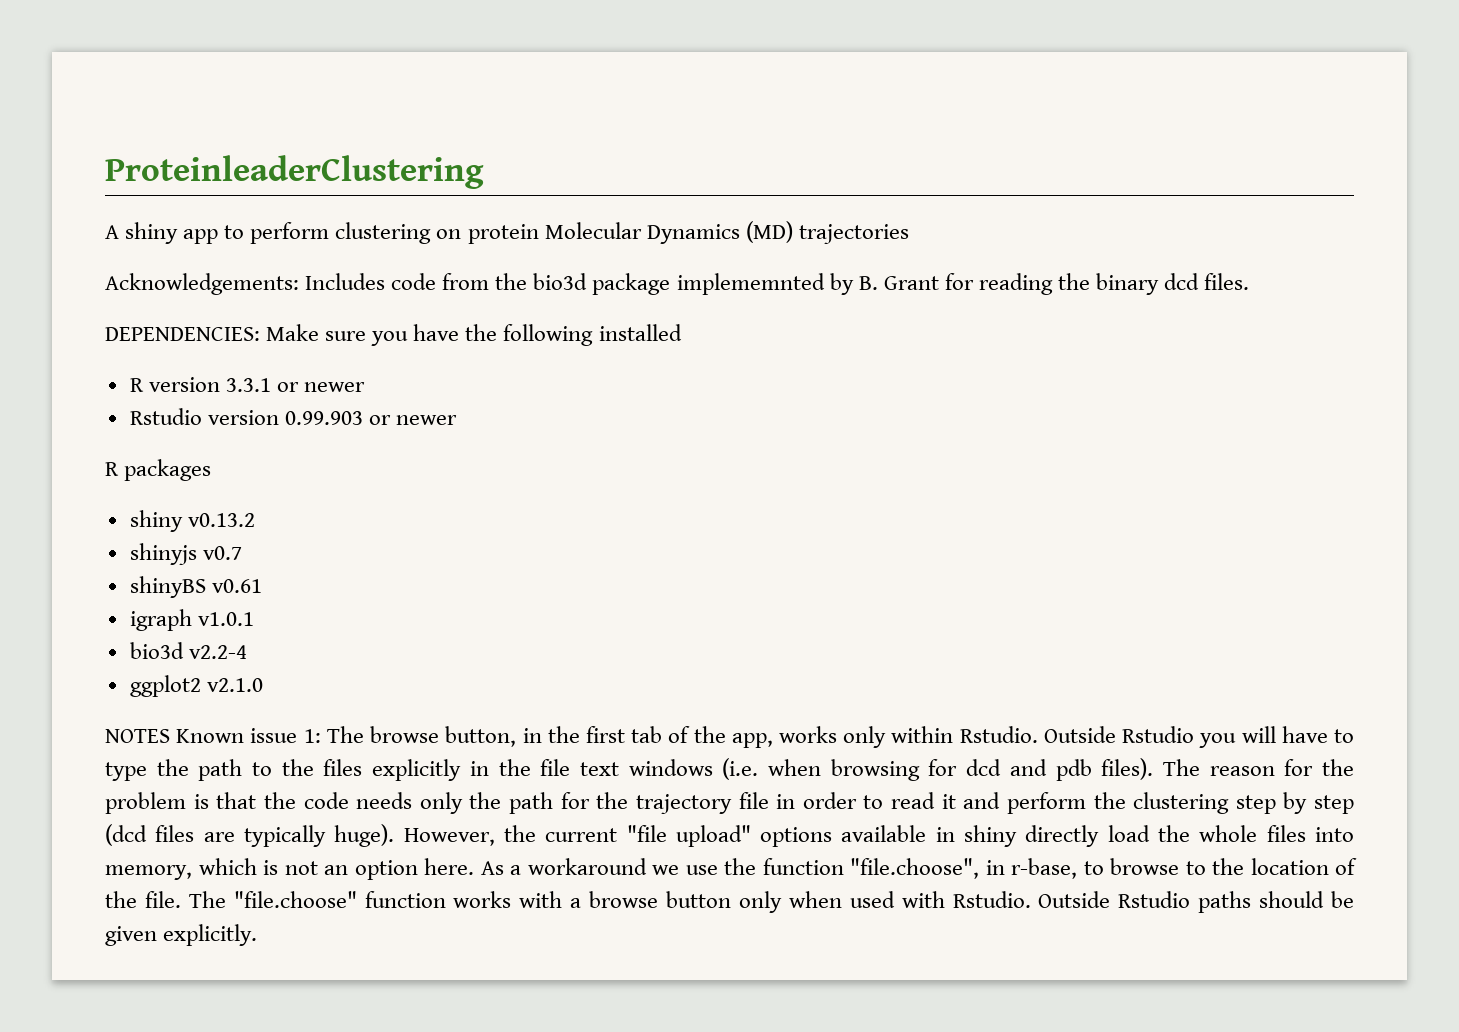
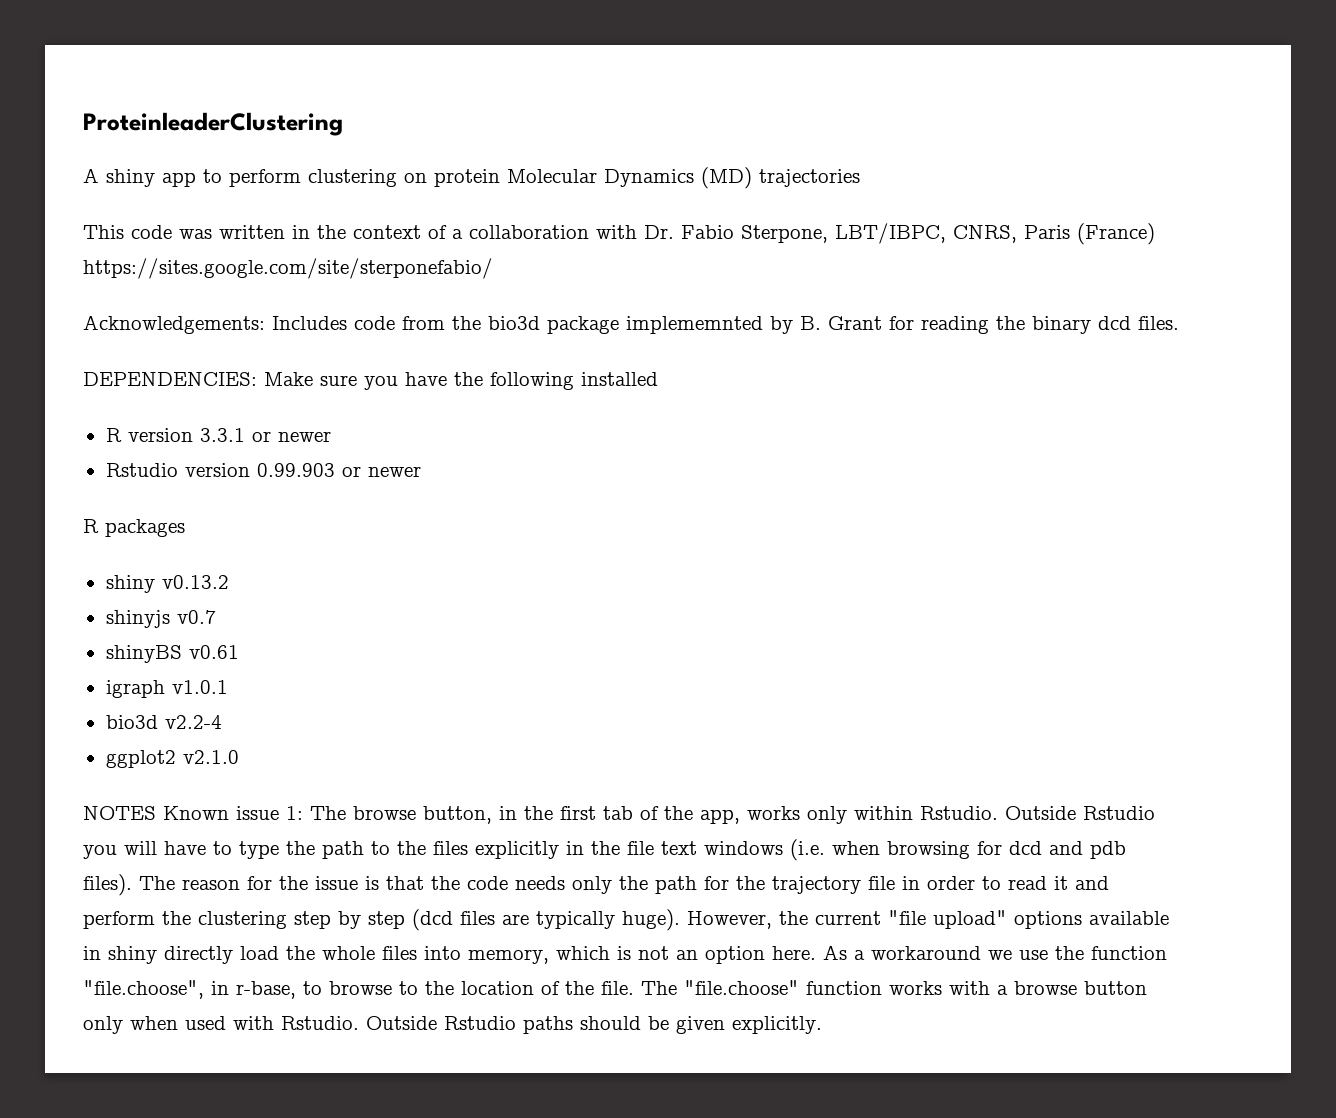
+ This code was written in the context of a collaboration with Dr. Fabio Sterpone, LBT/IBPC, CNRS, Paris (France) https://sites.google.com/site/sterponefabio/
- The reason for the problem is that the code needs only the path for the trajectory file in order to read it and perform the clustering step by step (dcd files are typically huge).
+ The reason for the issue is that the code needs only the path for the trajectory file in order to read it and perform the clustering step by step (dcd files are typically huge).

